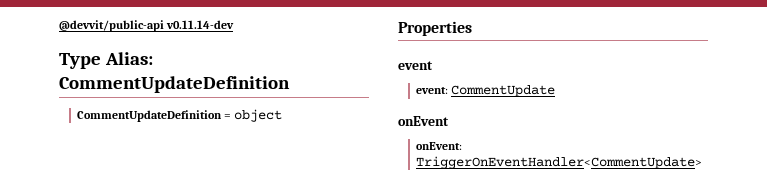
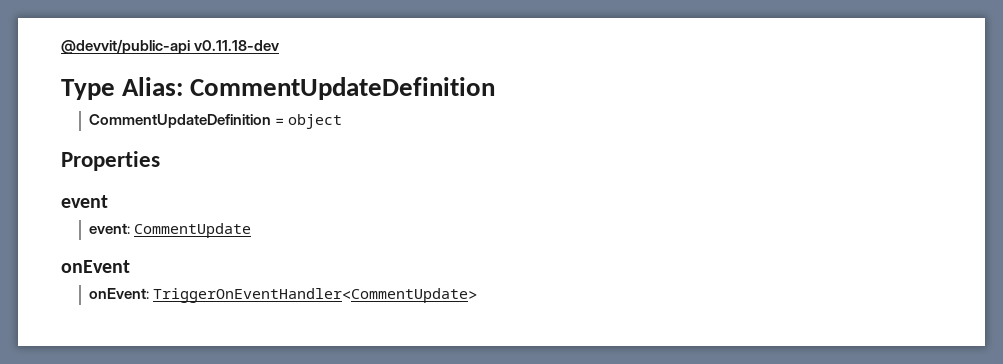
- @devvit/public-api v0.11.14-dev
+ @devvit/public-api v0.11.18-dev

